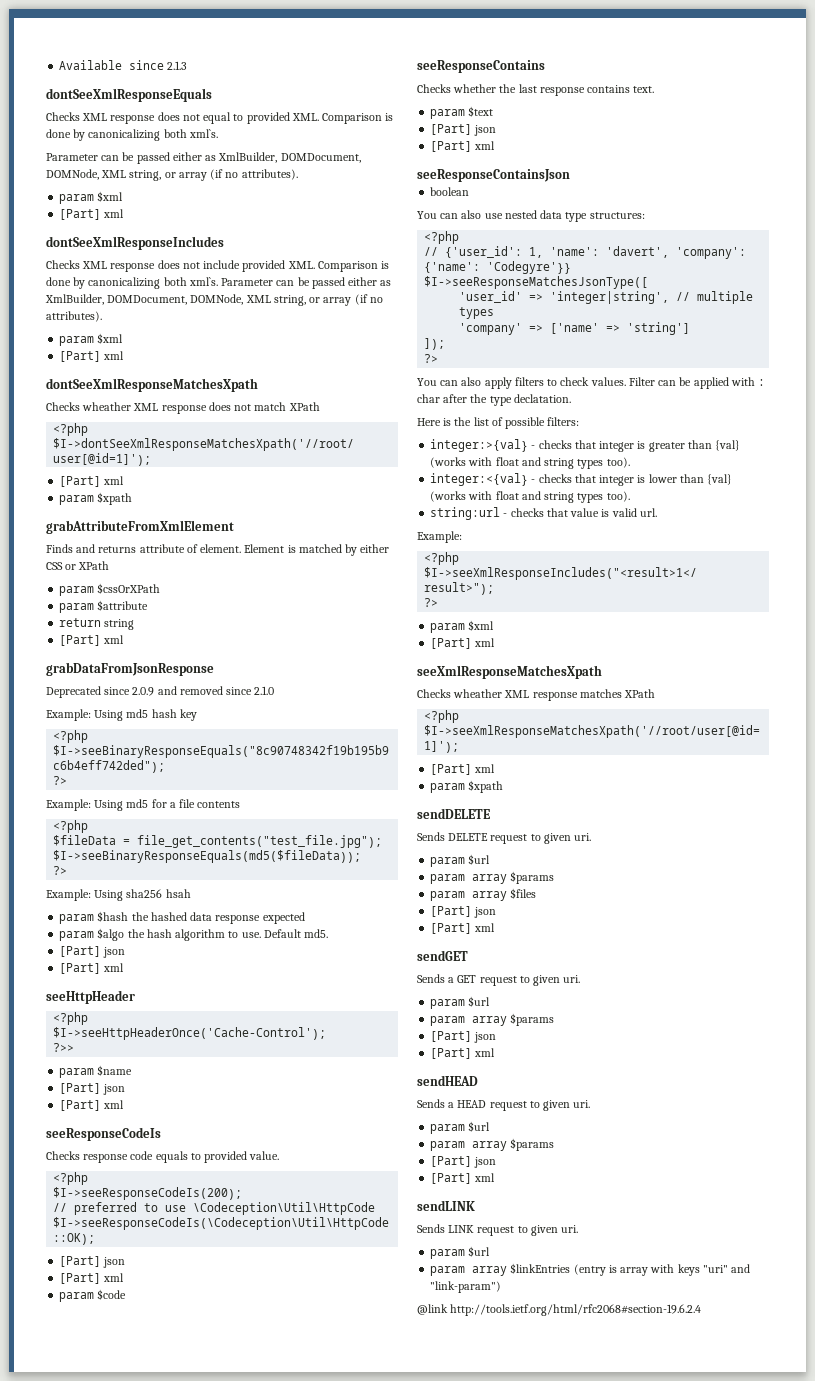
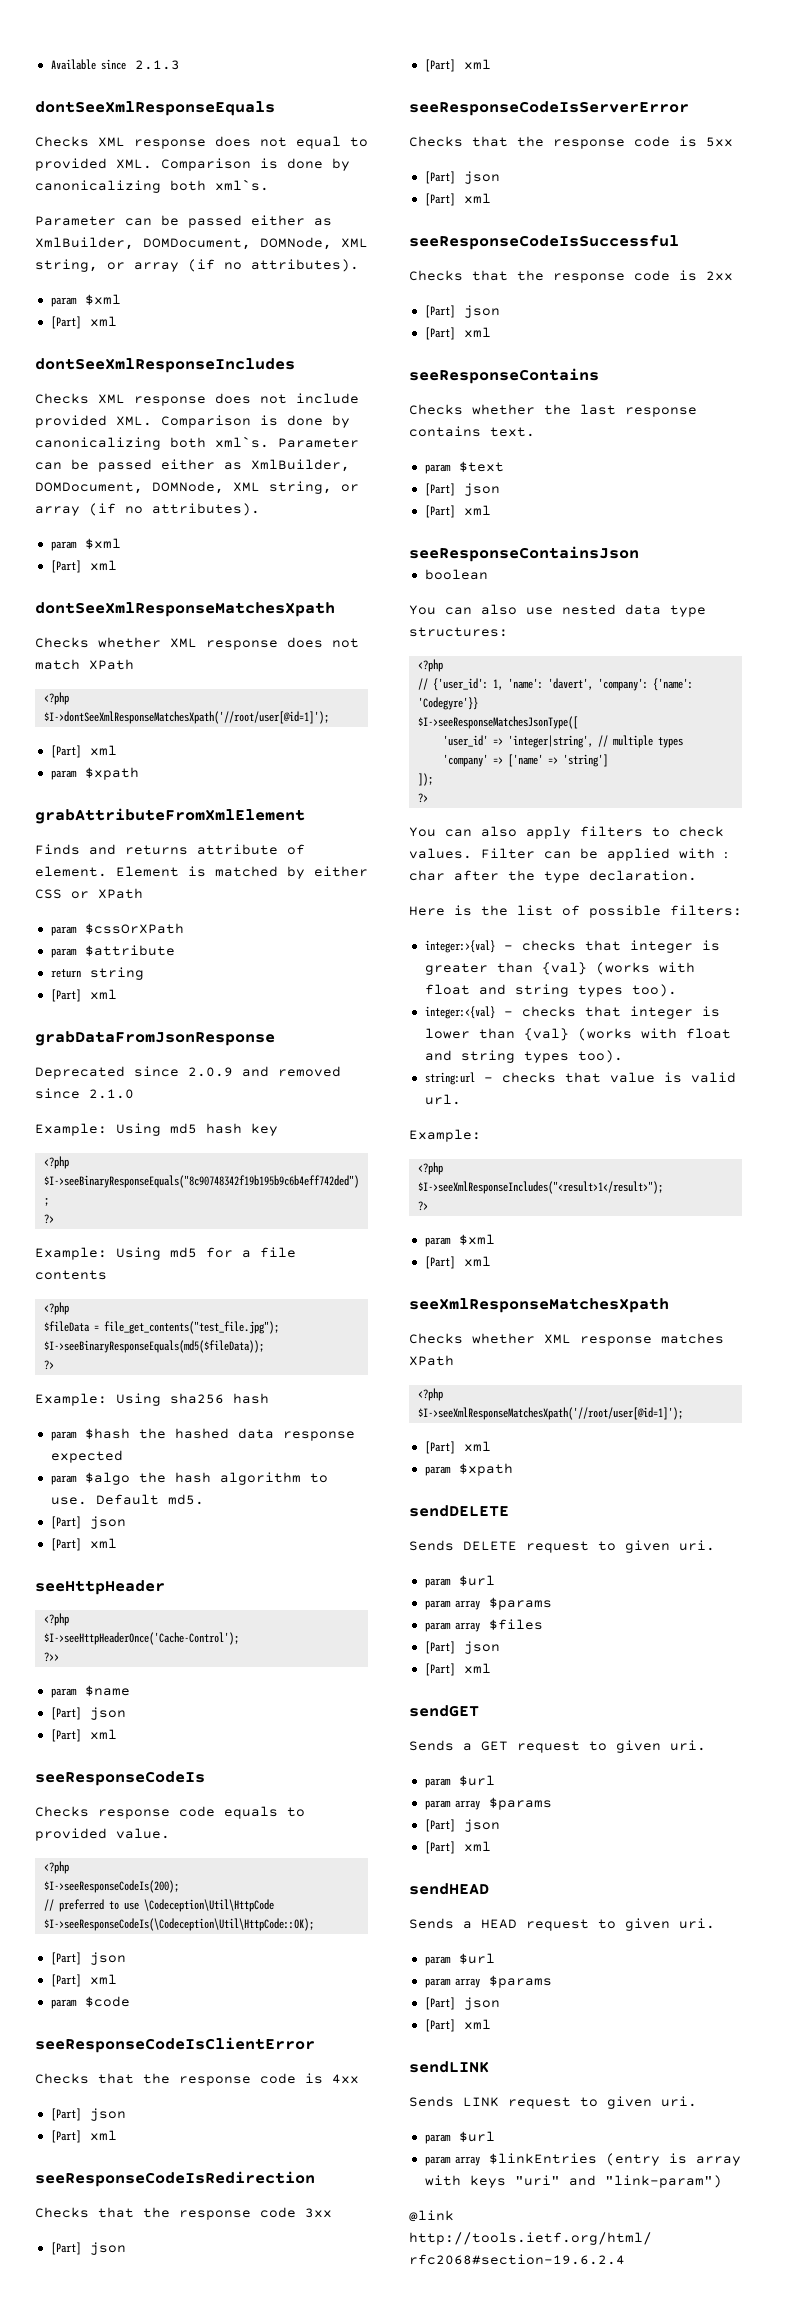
- Checks wheather XML response does not match XPath
+ Checks whether XML response does not match XPath
- Example: Using sha256 hsah
+ Example: Using sha256 hash
+ seeResponseCodeIsClientError
+ Checks that the response code is 4xx
+ [Part] json
+ [Part] xml
+ seeResponseCodeIsRedirection
+ Checks that the response code 3xx
+ [Part] json
+ [Part] xml
+ seeResponseCodeIsServerError
+ Checks that the response code is 5xx
+ [Part] json
+ [Part] xml
+ seeResponseCodeIsSuccessful
+ Checks that the response code is 2xx
+ [Part] json
+ [Part] xml
- Filter can be applied with : char after the type declatation.
+ Filter can be applied with : char after the type declaration.
- Checks wheather XML response matches XPath
+ Checks whether XML response matches XPath

